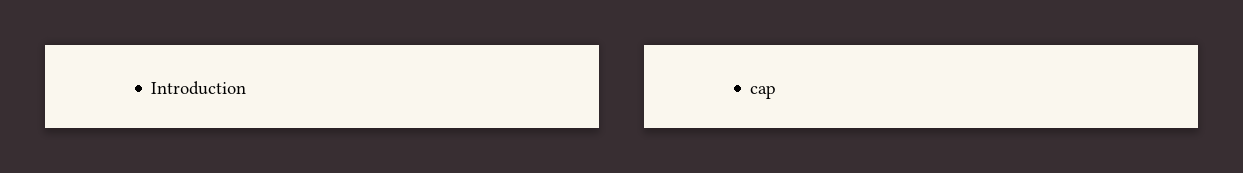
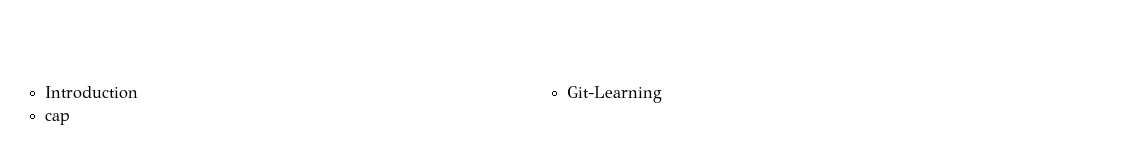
+ Git-Learning

